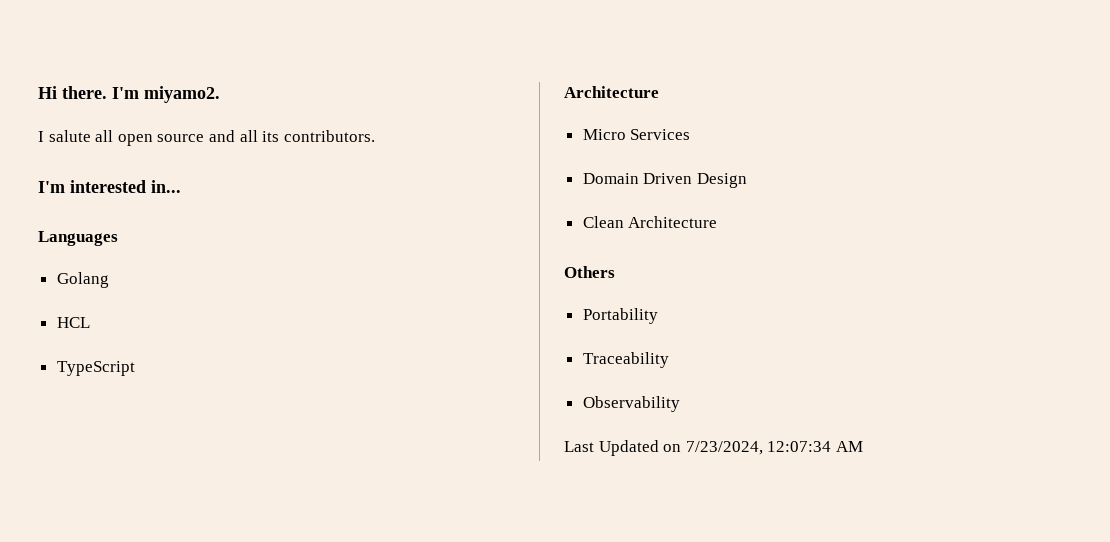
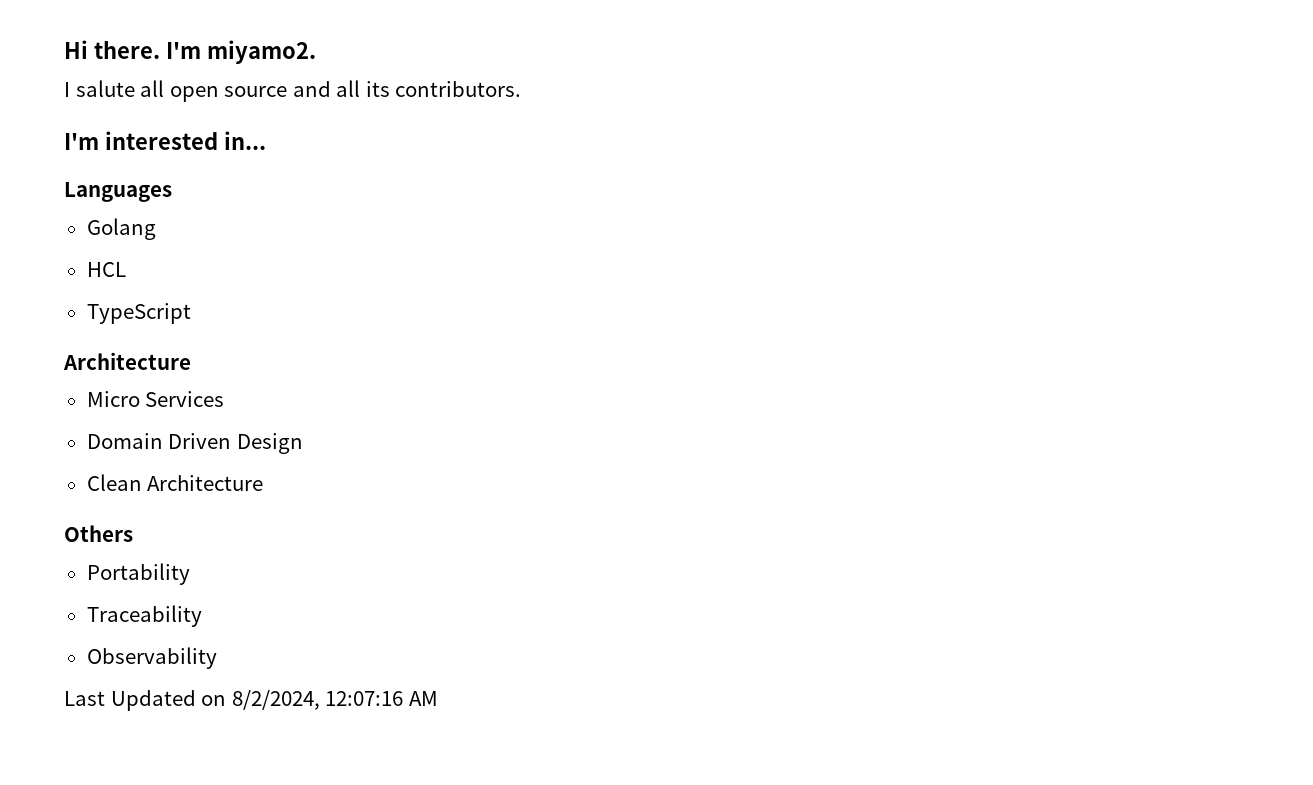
- Last Updated on 7/23/2024, 12:07:34 AM
+ Last Updated on 8/2/2024, 12:07:16 AM

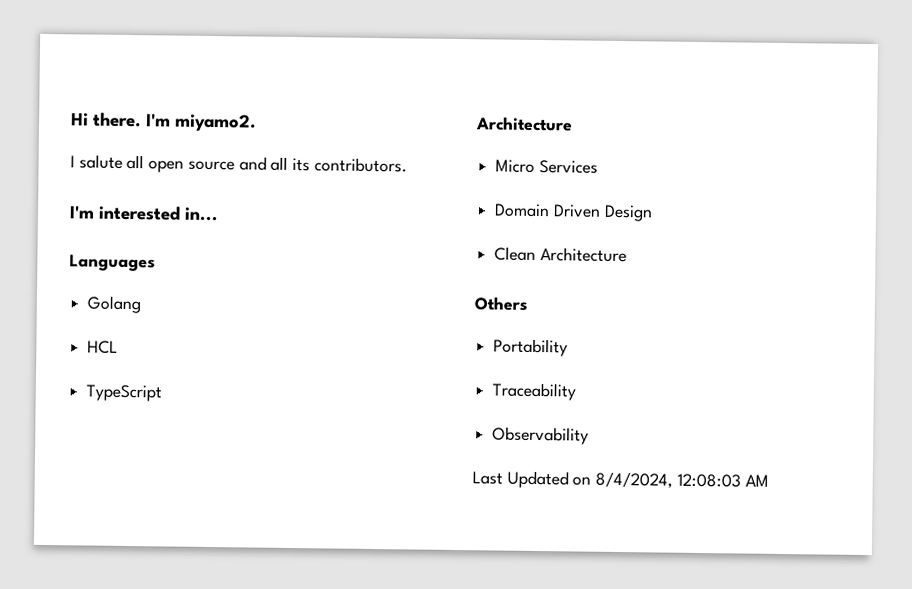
- Last Updated on 8/2/2024, 12:07:16 AM
+ Last Updated on 8/4/2024, 12:08:03 AM

